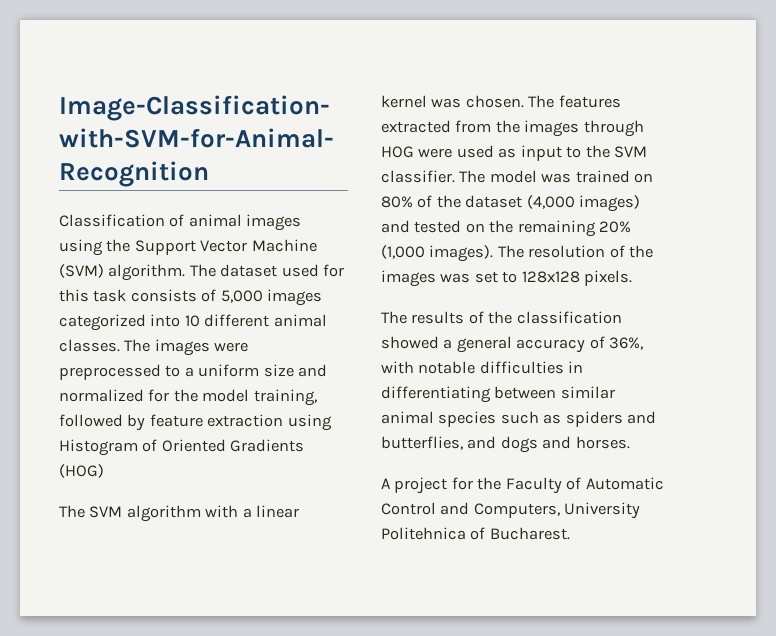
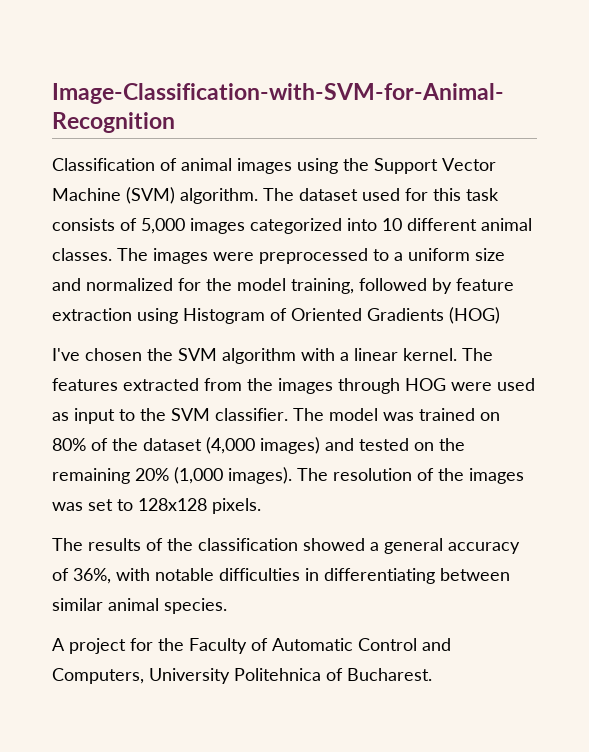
- The SVM algorithm with a linear kernel was chosen.
+ I've chosen the SVM algorithm with a linear kernel.
- The results of the classification showed a general accuracy of 36%, with notable difficulties in differentiating between similar animal species such as spiders and butterflies, and dogs and horses.
+ The results of the classification showed a general accuracy of 36%, with notable difficulties in differentiating between similar animal species.

